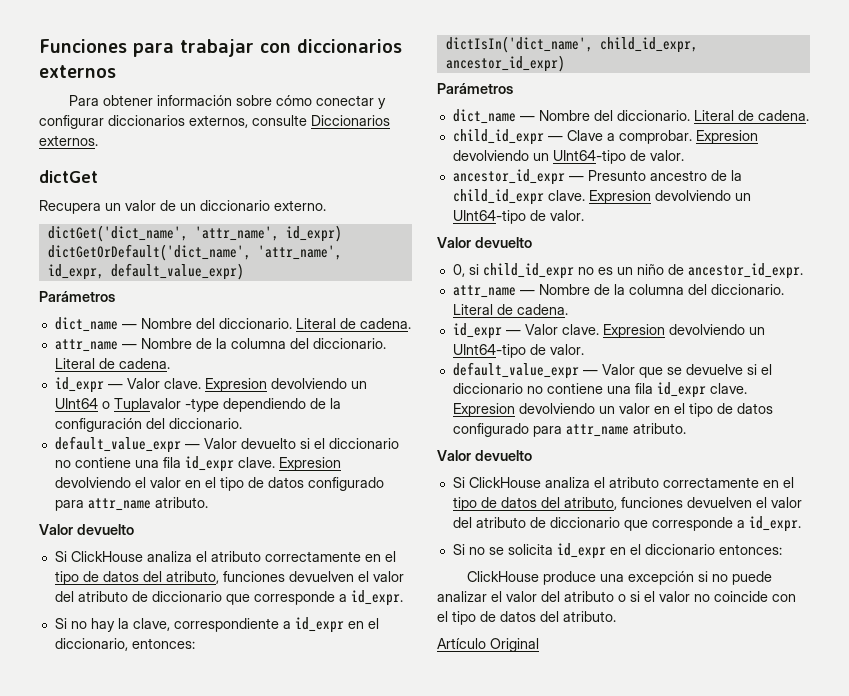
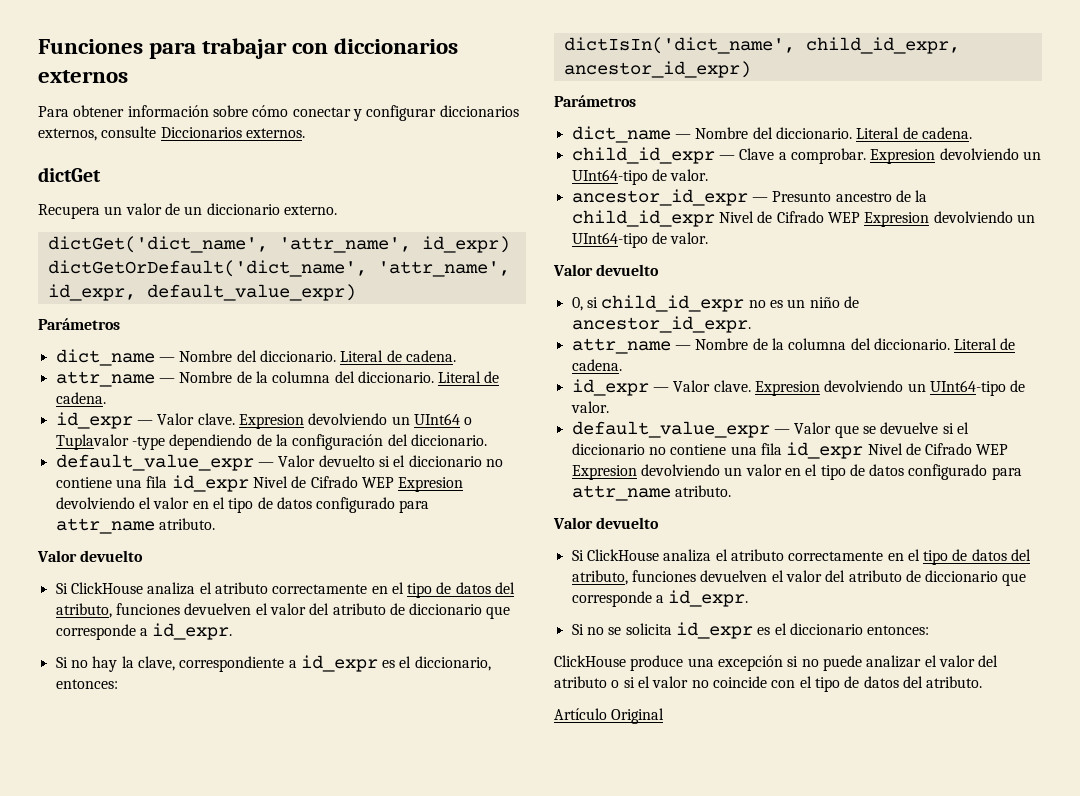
- default_value_expr — Valor devuelto si el diccionario no contiene una fila id_expr clave. Expresion devolviendo el valor en el tipo de datos configurado para attr_name atributo.
+ default_value_expr — Valor devuelto si el diccionario no contiene una fila id_expr Nivel de Cifrado WEP Expresion devolviendo el valor en el tipo de datos configurado para attr_name atributo.
- Si no hay la clave, correspondiente a id_expr en el diccionario, entonces:
+ Si no hay la clave, correspondiente a id_expr es el diccionario, entonces:
- ancestor_id_expr — Presunto ancestro de la child_id_expr clave. Expresion devolviendo un UInt64-tipo de valor.
+ ancestor_id_expr — Presunto ancestro de la child_id_expr Nivel de Cifrado WEP Expresion devolviendo un UInt64-tipo de valor.
- default_value_expr — Valor que se devuelve si el diccionario no contiene una fila id_expr clave. Expresion devolviendo un valor en el tipo de datos configurado para attr_name atributo.
+ default_value_expr — Valor que se devuelve si el diccionario no contiene una fila id_expr Nivel de Cifrado WEP Expresion devolviendo un valor en el tipo de datos configurado para attr_name atributo.
- Si no se solicita id_expr en el diccionario entonces:
+ Si no se solicita id_expr es el diccionario entonces:

